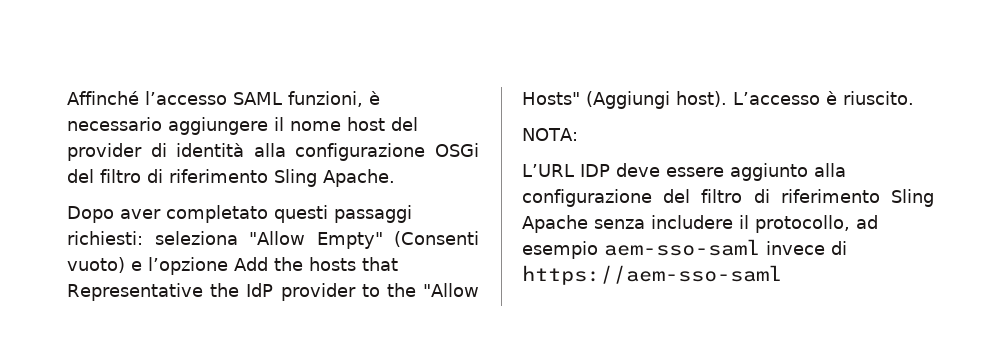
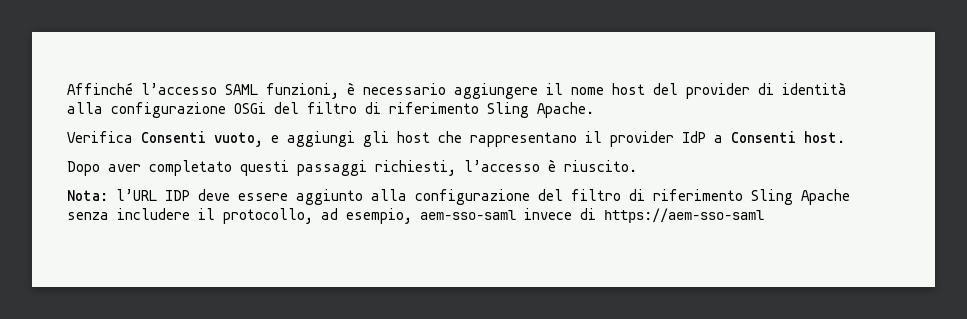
+ Verifica Consenti vuoto, e aggiungi gli host che rappresentano il provider IdP a Consenti host.
- Dopo aver completato questi passaggi richiesti: seleziona "Allow Empty" (Consenti vuoto) e l’opzione Add the hosts that Representative the IdP provider to the "Allow Hosts" (Aggiungi host). L’accesso è riuscito.
+ Dopo aver completato questi passaggi richiesti, l’accesso è riuscito.
- NOTA:
- L’URL IDP deve essere aggiunto alla configurazione del filtro di riferimento Sling Apache senza includere il protocollo, ad esempio aem-sso-saml invece di https://aem-sso-saml
+ Nota: l’URL IDP deve essere aggiunto alla configurazione del filtro di riferimento Sling Apache senza includere il protocollo, ad esempio, aem-sso-saml invece di https://aem-sso-saml

